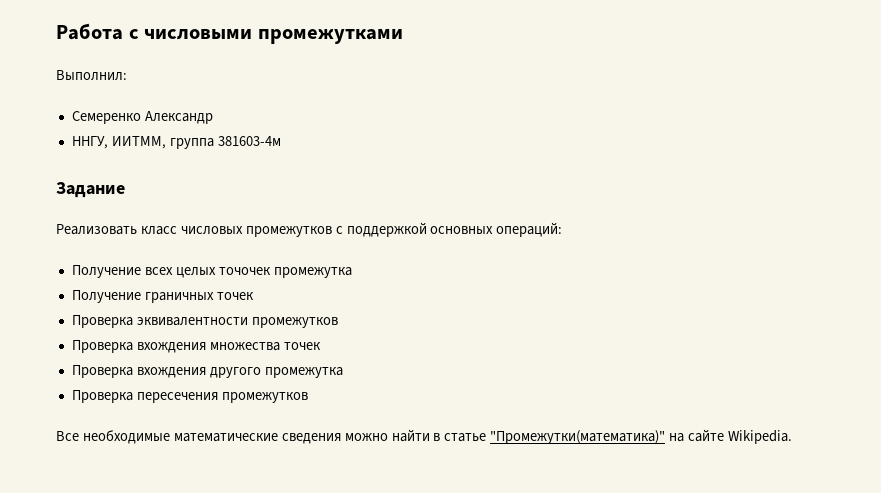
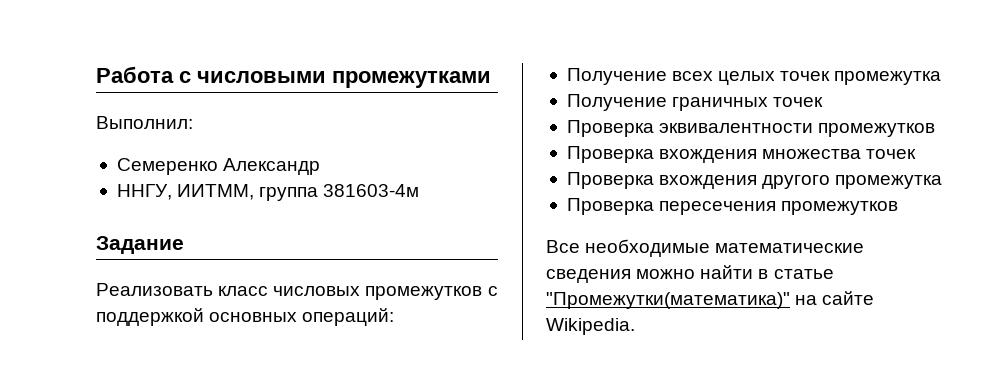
- Получение всех целых точочек промежутка
+ Получение всех целых точек промежутка

